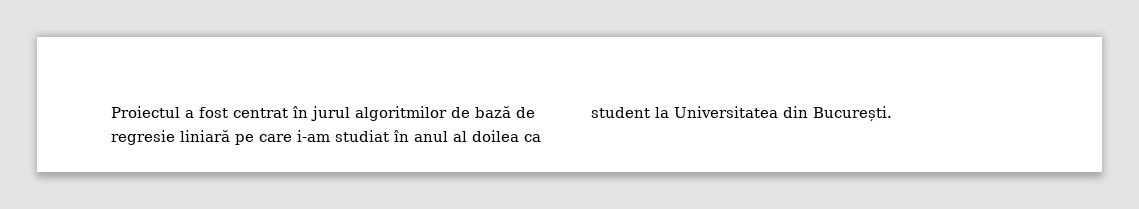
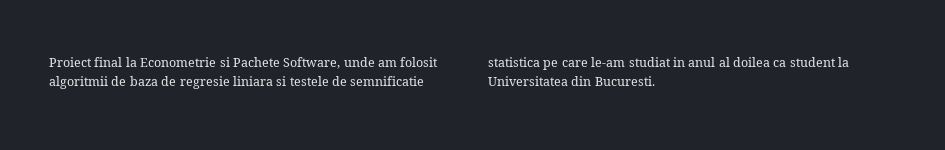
- Proiectul a fost centrat în jurul algoritmilor de bază de regresie liniară pe care i-am studiat în anul al doilea ca student la Universitatea din București.
+ Proiect final la Econometrie si Pachete Software, unde am folosit algoritmii de baza de regresie liniara si testele de semnificatie statistica pe care le-am studiat in anul al doilea ca student la Universitatea din Bucuresti.

